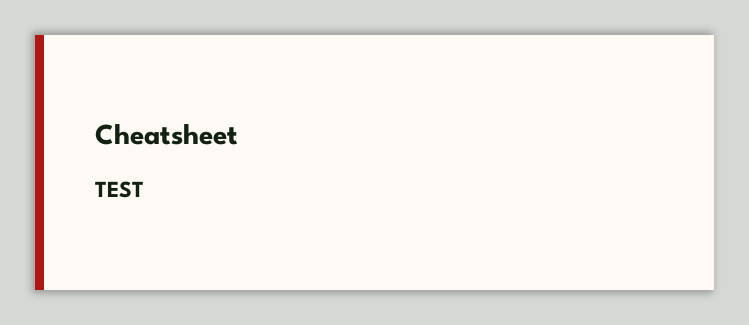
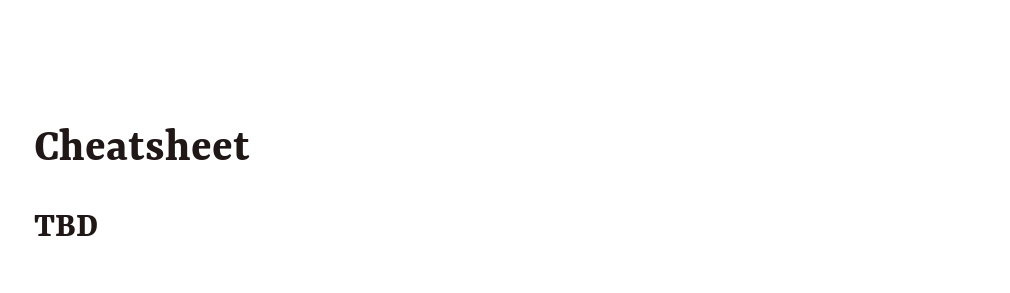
- TEST
+ TBD

